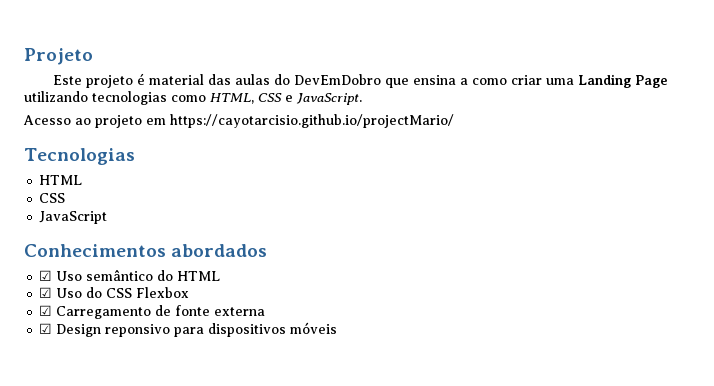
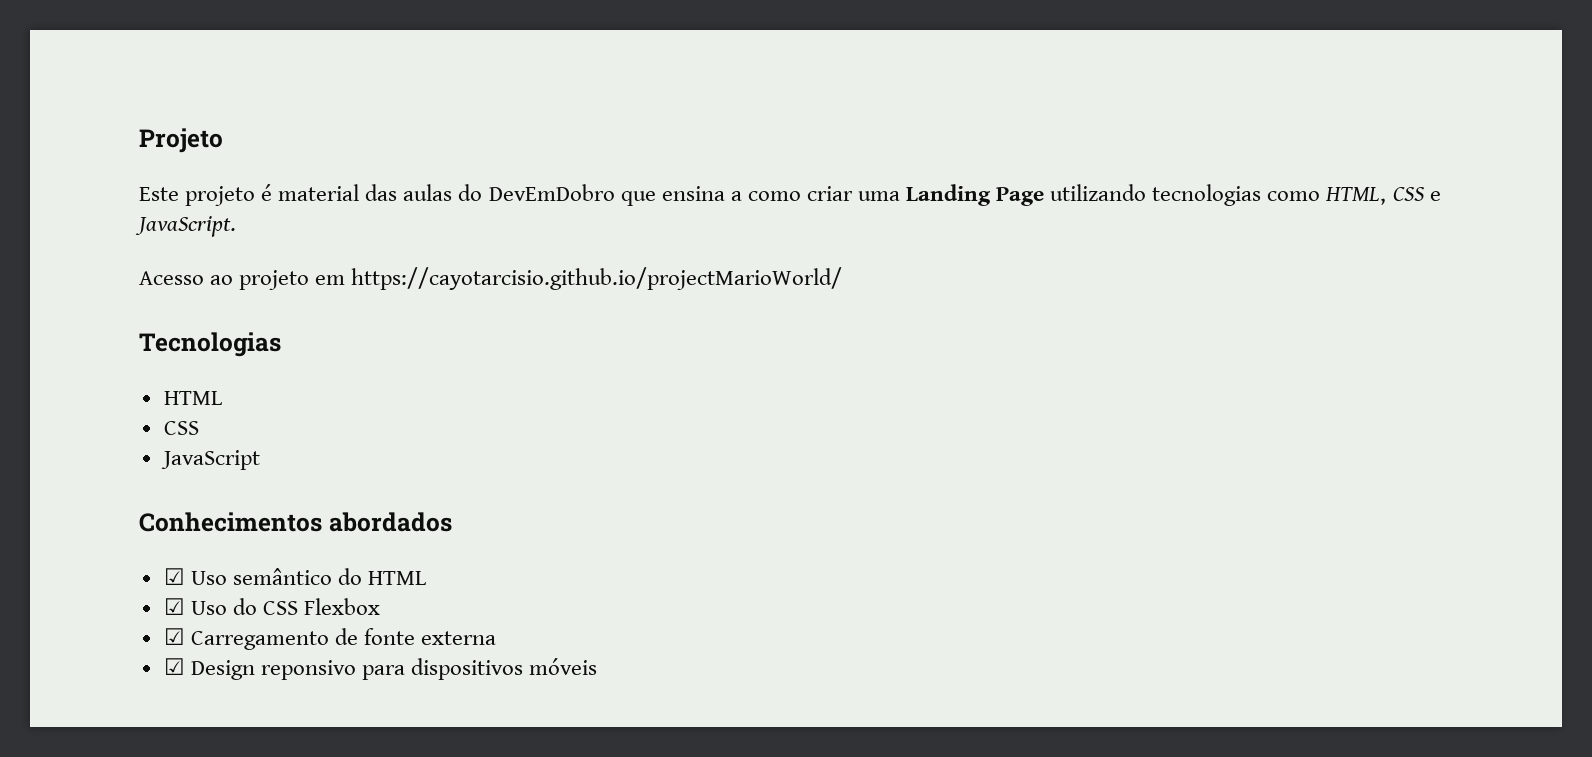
- Acesso ao projeto em https://cayotarcisio.github.io/projectMario/
+ Acesso ao projeto em https://cayotarcisio.github.io/projectMarioWorld/

